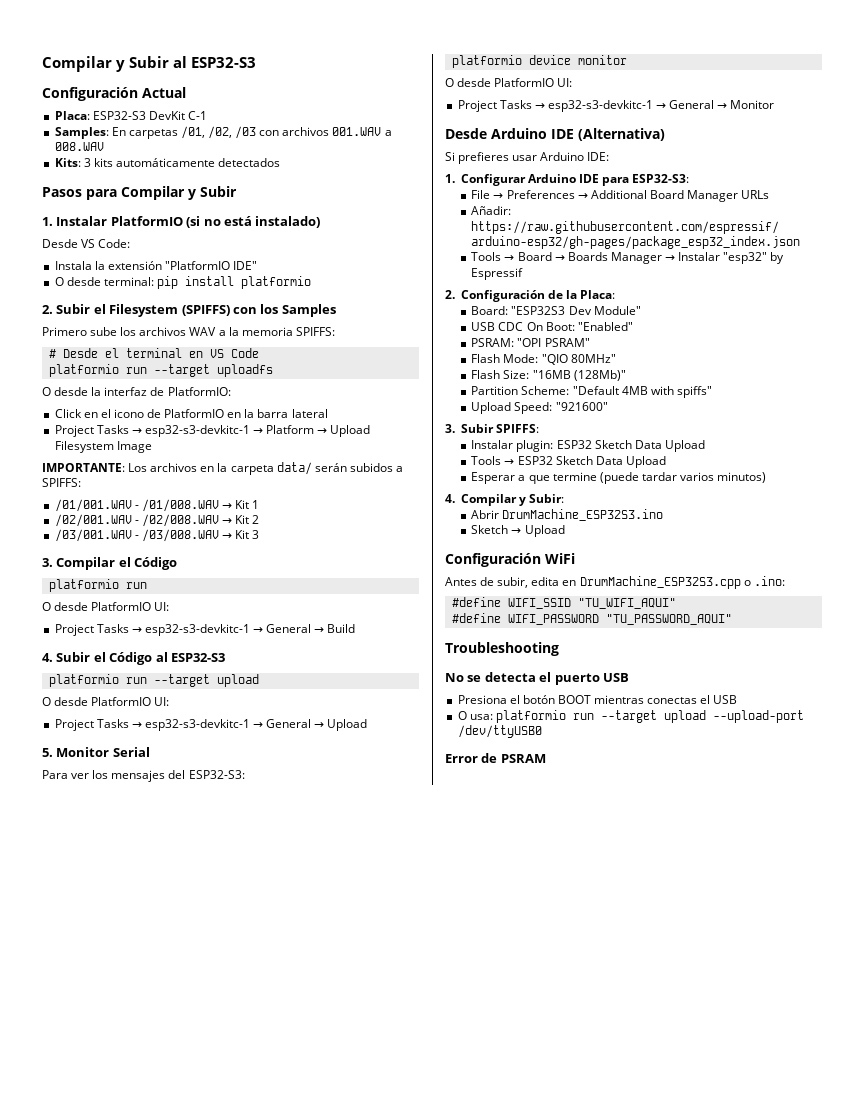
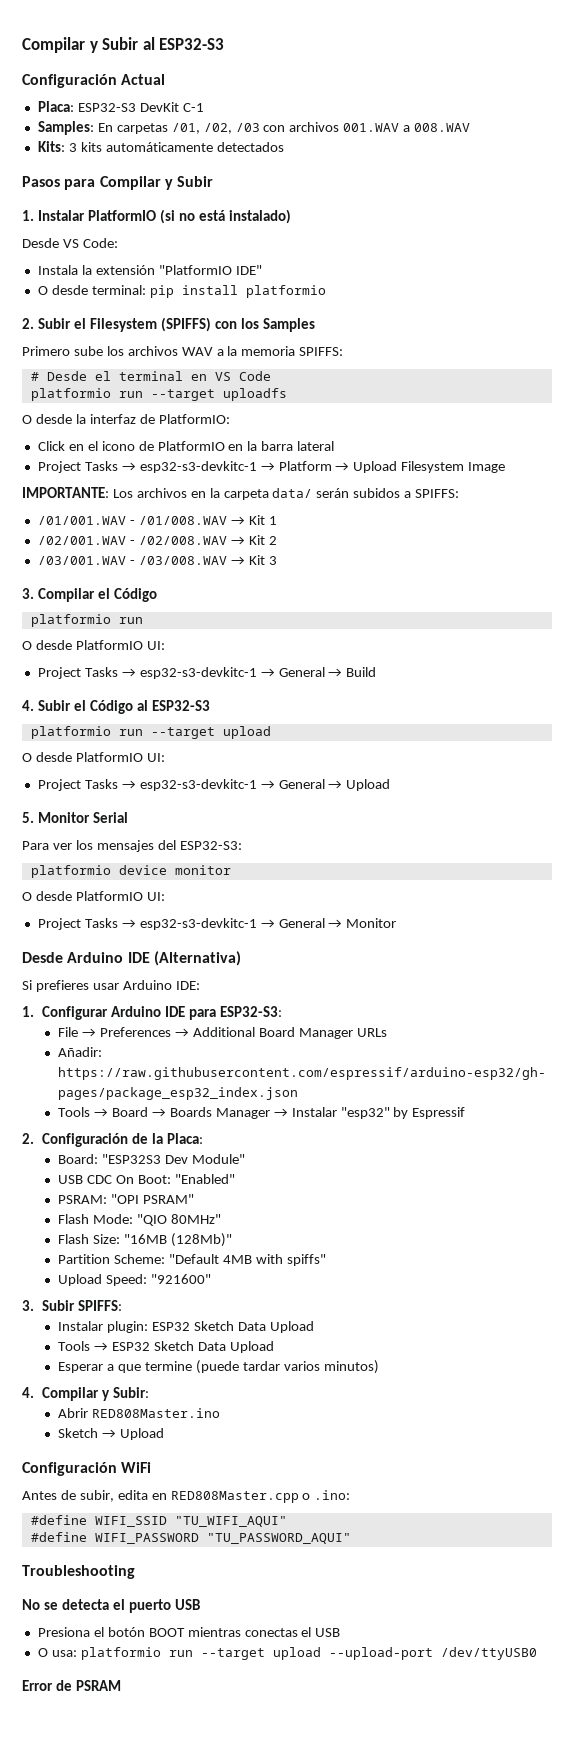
- Abrir DrumMachine_ESP32S3.ino
+ Abrir RED808Master.ino
- Antes de subir, edita en DrumMachine_ESP32S3.cpp o .ino:
+ Antes de subir, edita en RED808Master.cpp o .ino:

